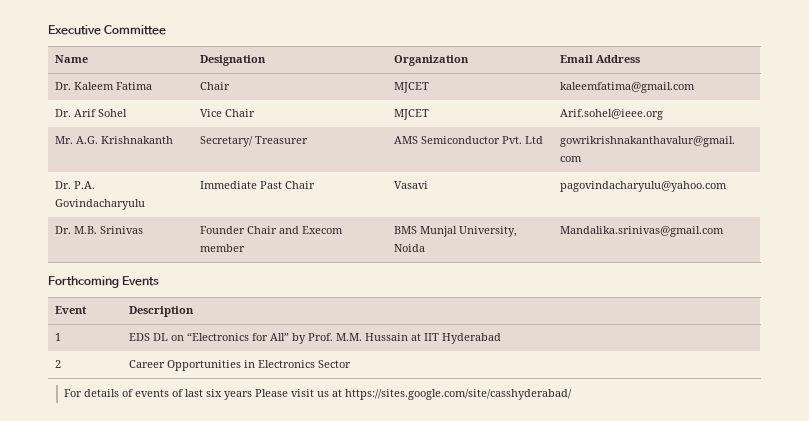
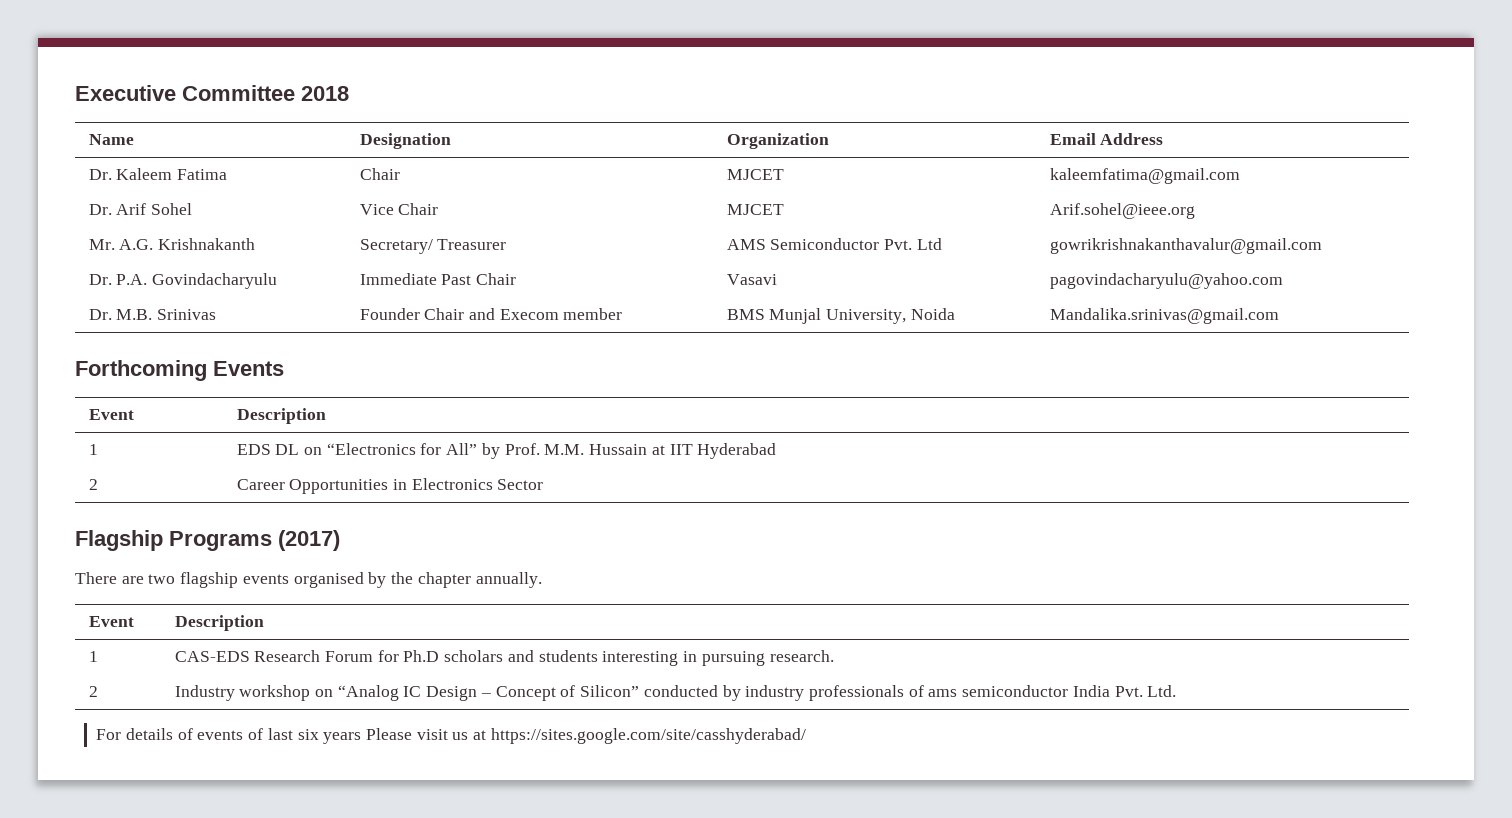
- Executive Committee
+ Executive Committee 2018
+ Flagship Programs (2017)
+ There are two flagship events organised by the chapter annually.
+ Event | Description
+ 1 | CAS-EDS Research Forum for Ph.D scholars and students interesting in pursuing research.
+ 2 | Industry workshop on “Analog IC Design – Concept of Silicon” conducted by industry professionals of ams semiconductor India Pvt. Ltd.

